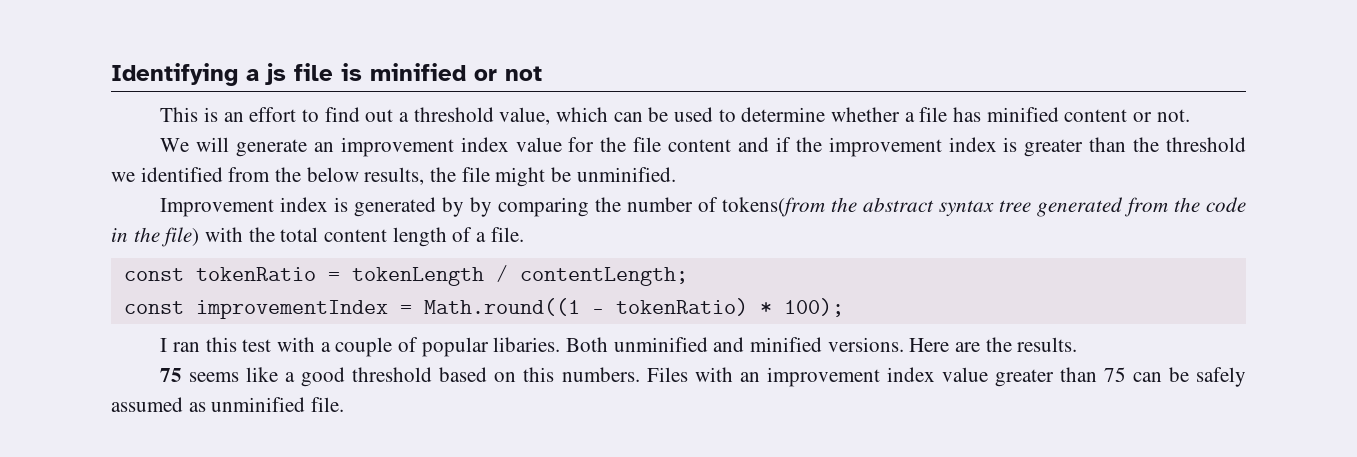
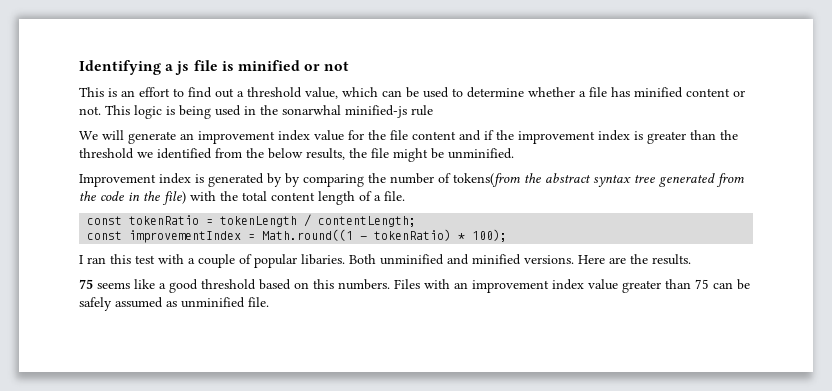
+ This logic is being used in the sonarwhal minified-js rule

